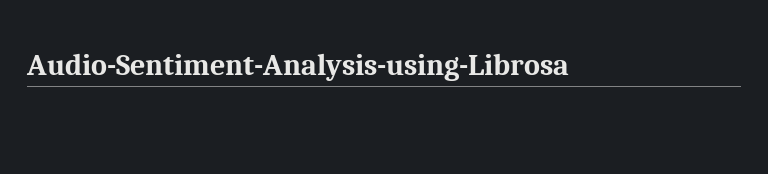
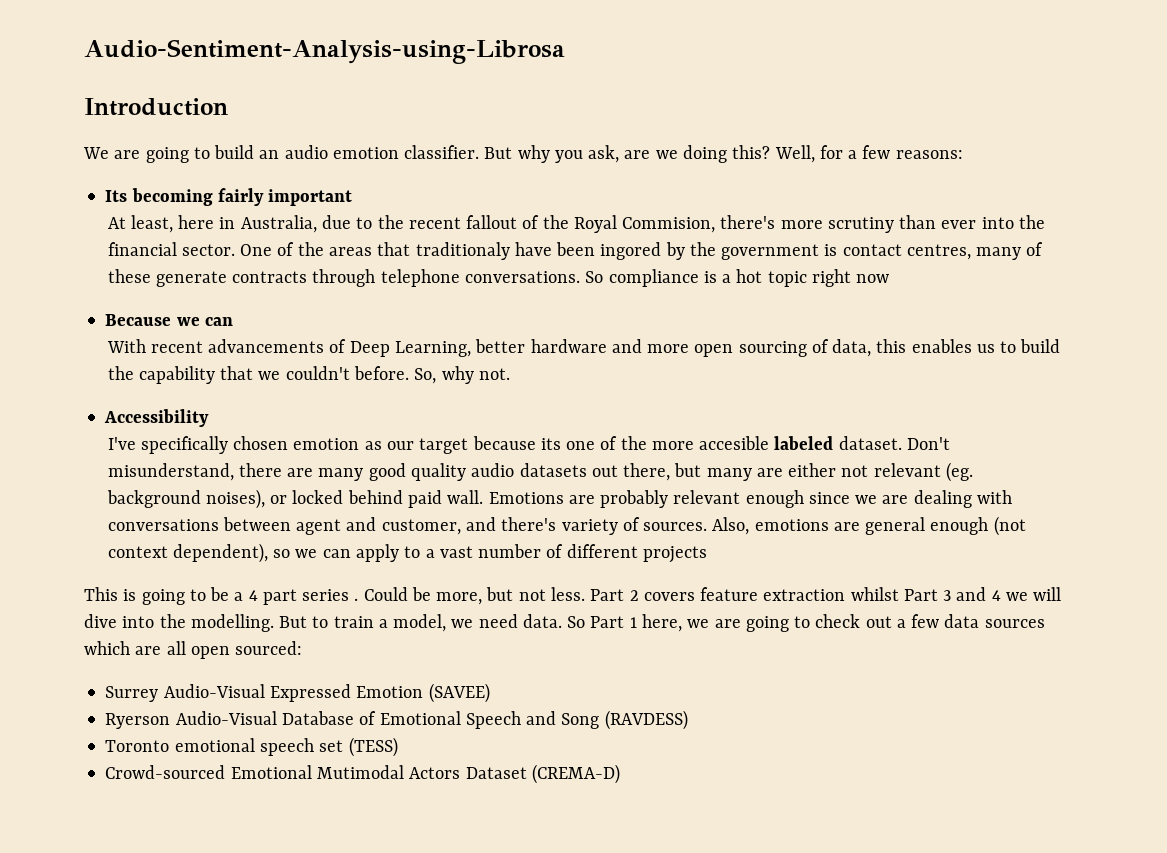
+ Introduction
+ We are going to build an audio emotion classifier. But why you ask, are we doing this? Well, for a few reasons:
+ Its becoming fairly important
+ At least, here in Australia, due to the recent fallout of the Royal Commision, there's more scrutiny than ever into the financial sector. One of the areas that traditionaly have been ingored by the government is contact centres, many of these generate contracts through telephone conversations. So compliance is a hot topic right now
+ Because we can
+ With recent advancements of Deep Learning, better hardware and more open sourcing of data, this enables us to build the capability that we couldn't before. So, why not.
+ Accessibility
+ I've specifically chosen emotion as our target because its one of the more accesible labeled dataset. Don't misunderstand, there are many good quality audio datasets out there, but many are either not relevant (eg. background noises), or locked behind paid wall. Emotions are probably relevant enough since we are dealing with conversations between agent and customer, and there's variety of sources. Also, emotions are general enough (not context dependent), so we can apply to a vast number of different projects
+ This is going to be a 4 part series . Could be more, but not less. Part 2 covers feature extraction whilst Part 3 and 4 we will dive into the modelling. But to train a model, we need data. So Part 1 here, we are going to check out a few data sources which are all open sourced:
+ Surrey Audio-Visual Expressed Emotion (SAVEE)
+ Ryerson Audio-Visual Database of Emotional Speech and Song (RAVDESS)
+ Toronto emotional speech set (TESS)
+ Crowd-sourced Emotional Mutimodal Actors Dataset (CREMA-D)

